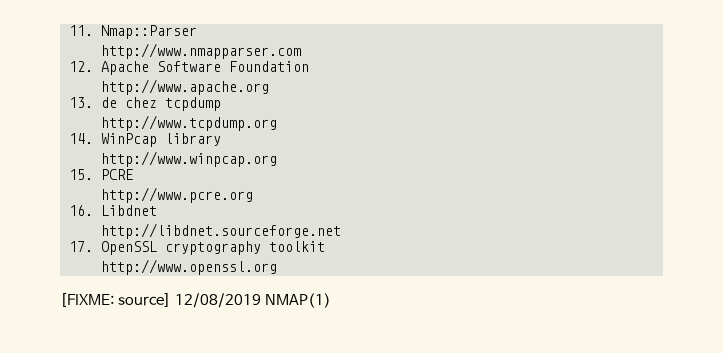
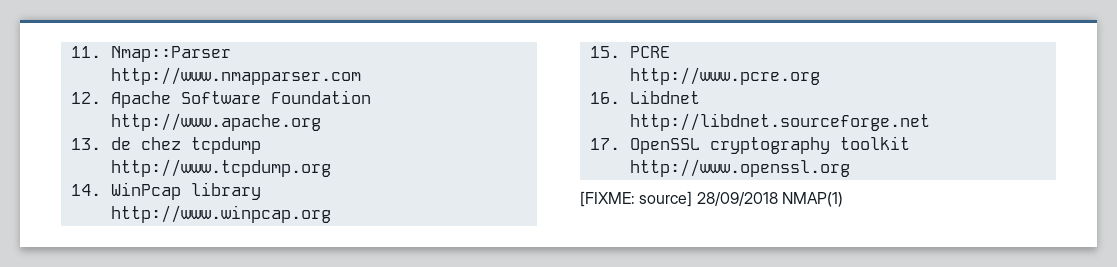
- [FIXME: source] 12/08/2019 NMAP(1)
+ [FIXME: source] 28/09/2018 NMAP(1)

